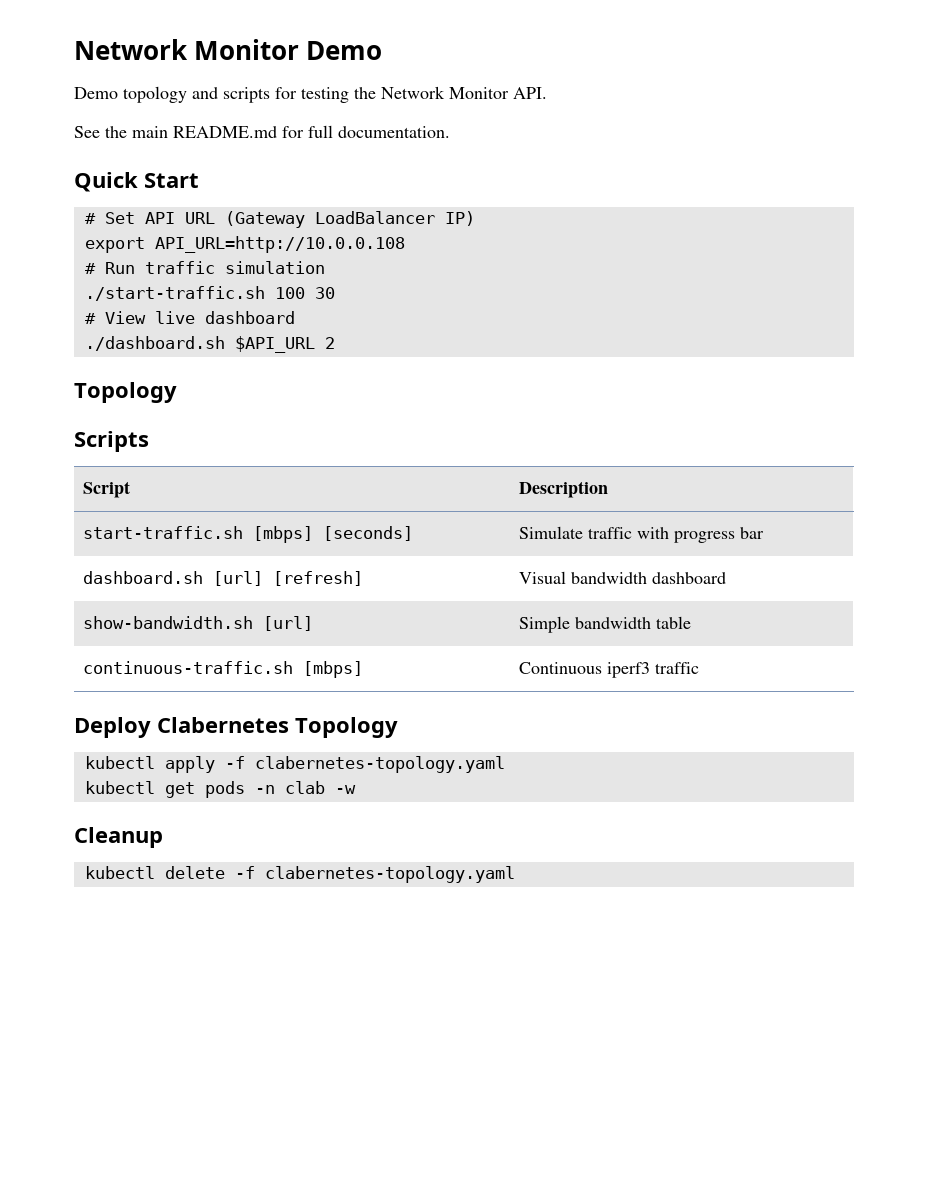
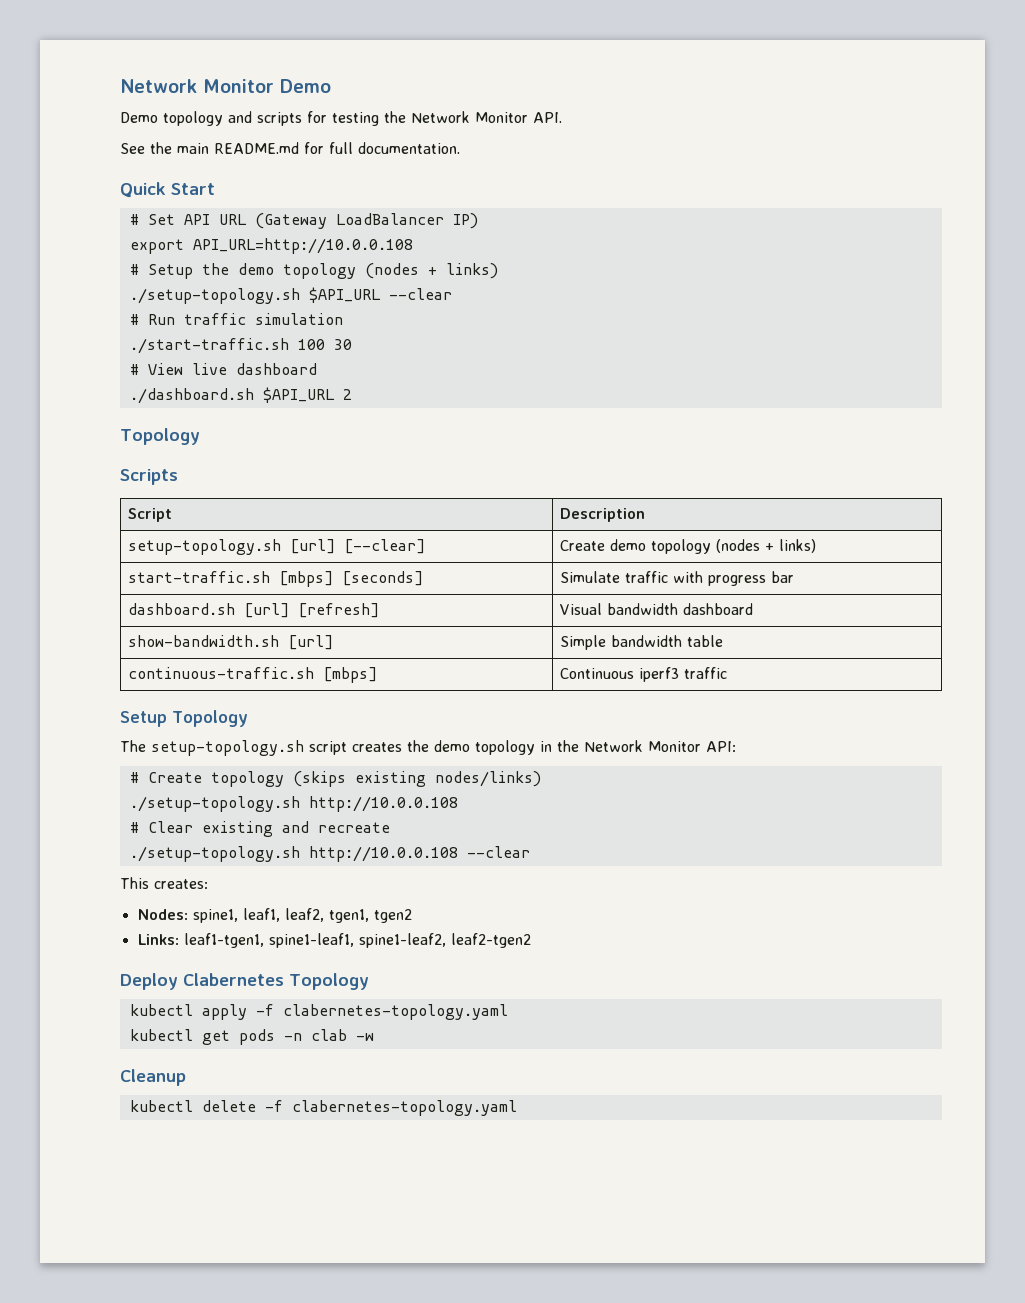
+ # Setup the demo topology (nodes + links)
+ ./setup-topology.sh $API_URL --clear
+ setup-topology.sh [url] [--clear] | Create demo topology (nodes + links)
+ Setup Topology
+ The setup-topology.sh script creates the demo topology in the Network Monitor API:
+ # Create topology (skips existing nodes/links)
+ ./setup-topology.sh http://10.0.0.108
+ # Clear existing and recreate
+ ./setup-topology.sh http://10.0.0.108 --clear
+ This creates:
+ Nodes: spine1, leaf1, leaf2, tgen1, tgen2
+ Links: leaf1-tgen1, spine1-leaf1, spine1-leaf2, leaf2-tgen2

